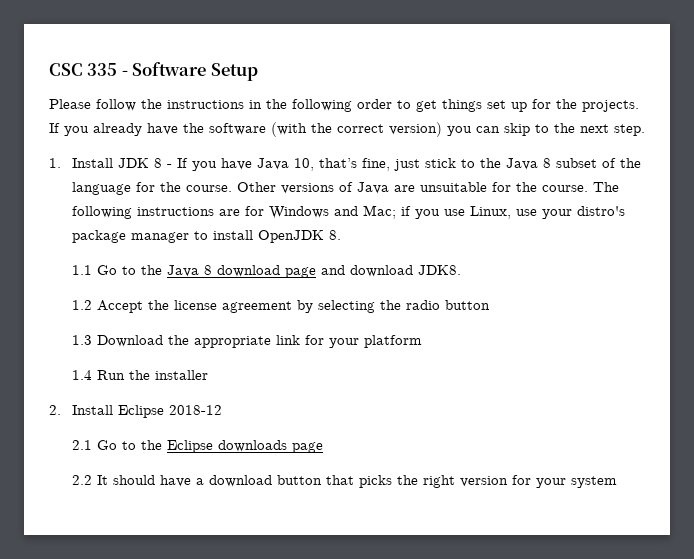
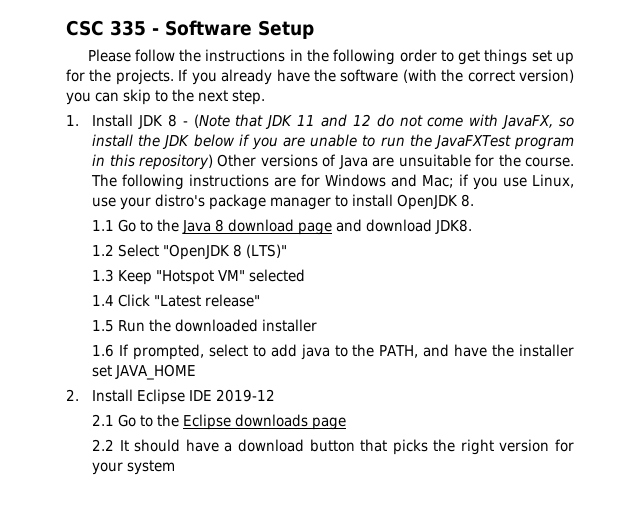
- 1. Install JDK 8 - If you have Java 10, that’s fine, just stick to the Java 8 subset of the language for the course. Other versions of Java are unsuitable for the course.
+ 1. Install JDK 8 - (Note that JDK 11 and 12 do not come with JavaFX, so install the JDK below if you are unable to run the JavaFXTest program in this repository) Other versions of Java are unsuitable for the course.
- 1.2 Accept the license agreement by selecting the radio button
- 1.3 Download the appropriate link for your platform
- 1.4 Run the installer
+ 1.2 Select "OpenJDK 8 (LTS)"
+ 1.3 Keep "Hotspot VM" selected
+ 1.4 Click "Latest release"
+ 1.5 Run the downloaded installer
+ 1.6 If prompted, select to add java to the PATH, and have the installer set JAVA_HOME
- 2. Install Eclipse 2018-12
+ 2. Install Eclipse IDE 2019-12

